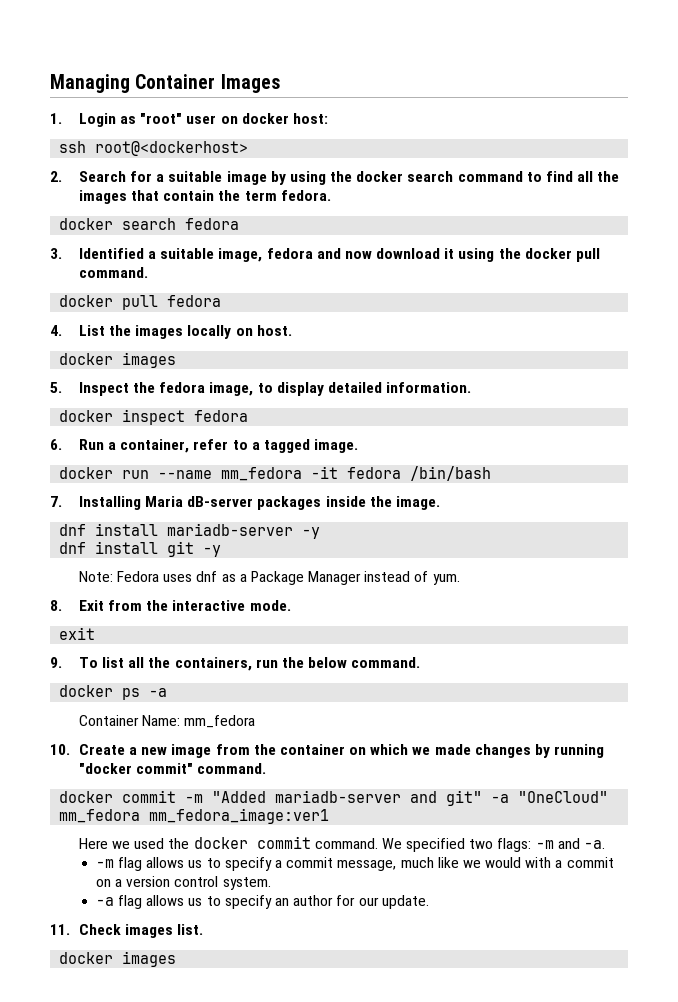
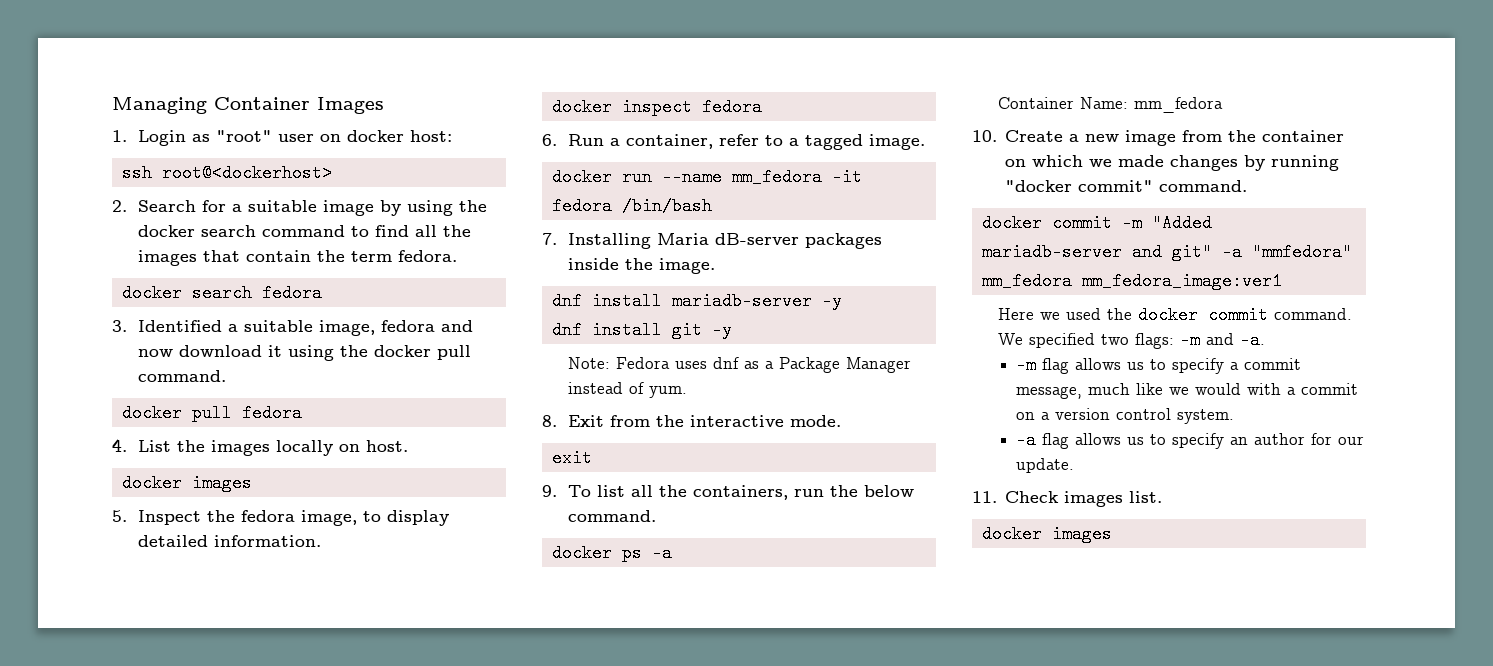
- docker commit -m "Added mariadb-server and git" -a "OneCloud" mm_fedora mm_fedora_image:ver1
+ docker commit -m "Added mariadb-server and git" -a "mmfedora" mm_fedora mm_fedora_image:ver1

